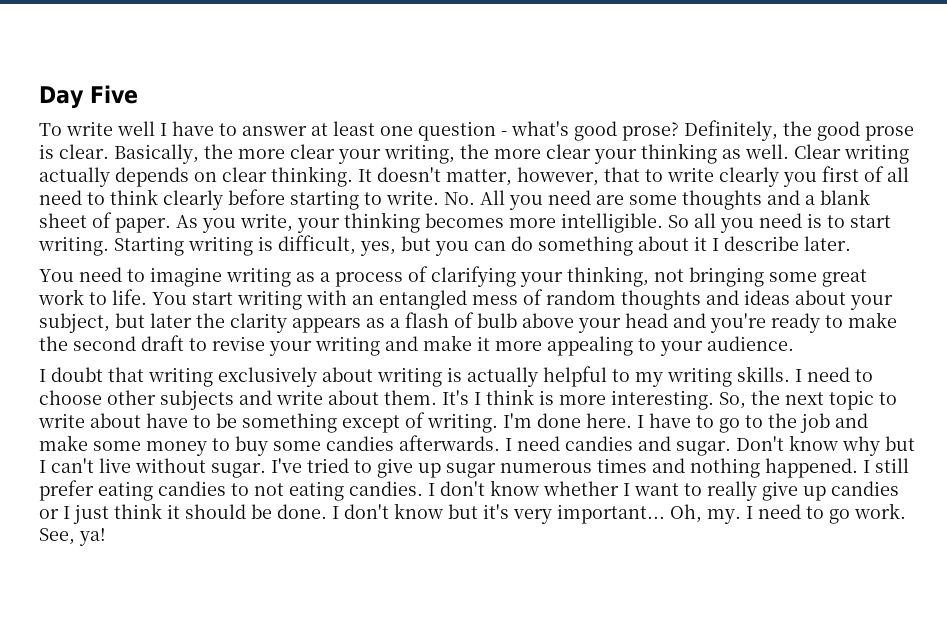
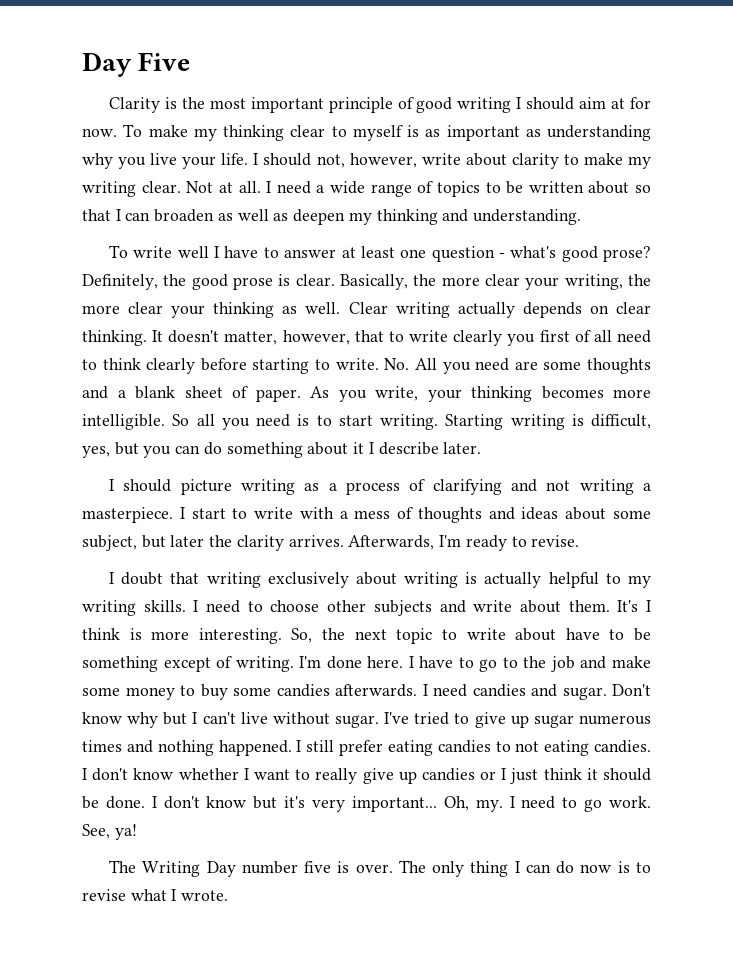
+ Clarity is the most important principle of good writing I should aim at for now. To make my thinking clear to myself is as important as understanding why you live your life. I should not, however, write about clarity to make my writing clear. Not at all. I need a wide range of topics to be written about so that I can broaden as well as deepen my thinking and understanding.
- You need to imagine writing as a process of clarifying your thinking, not bringing some great work to life. You start writing with an entangled mess of random thoughts and ideas about your subject, but later the clarity appears as a flash of bulb above your head and you're ready to make the second draft to revise your writing and make it more appealing to your audience.
+ I should picture writing as a process of clarifying and not writing a masterpiece. I start to write with a mess of thoughts and ideas about some subject, but later the clarity arrives. Afterwards, I'm ready to revise.
+ The Writing Day number five is over. The only thing I can do now is to revise what I wrote.

